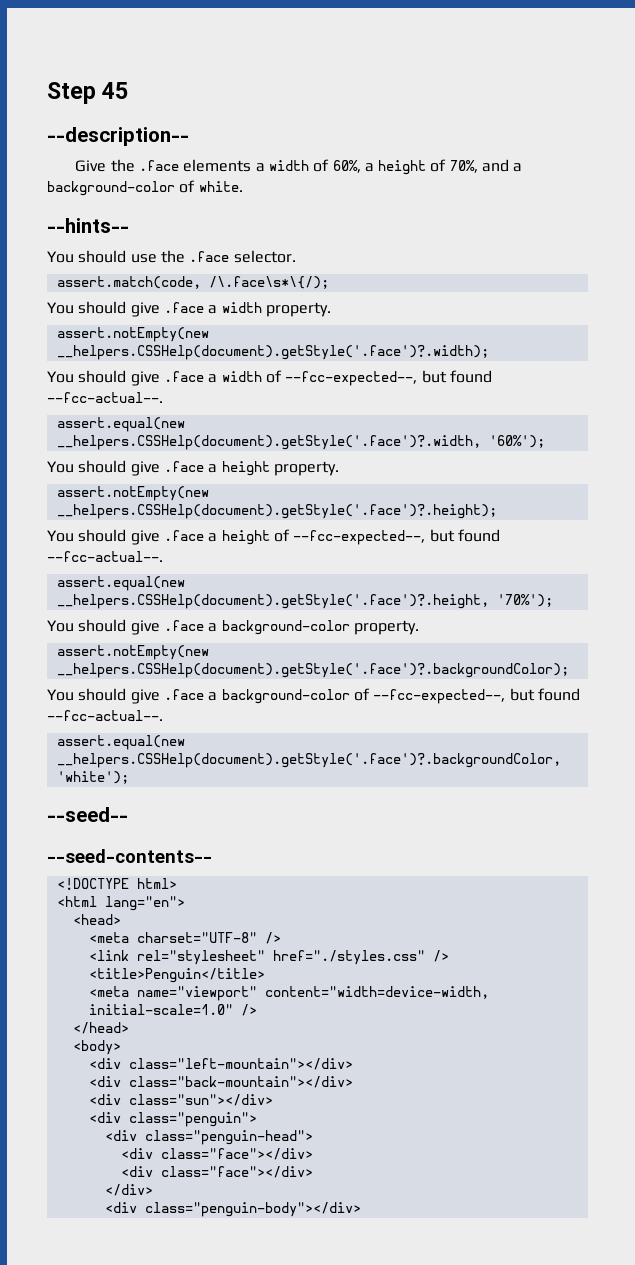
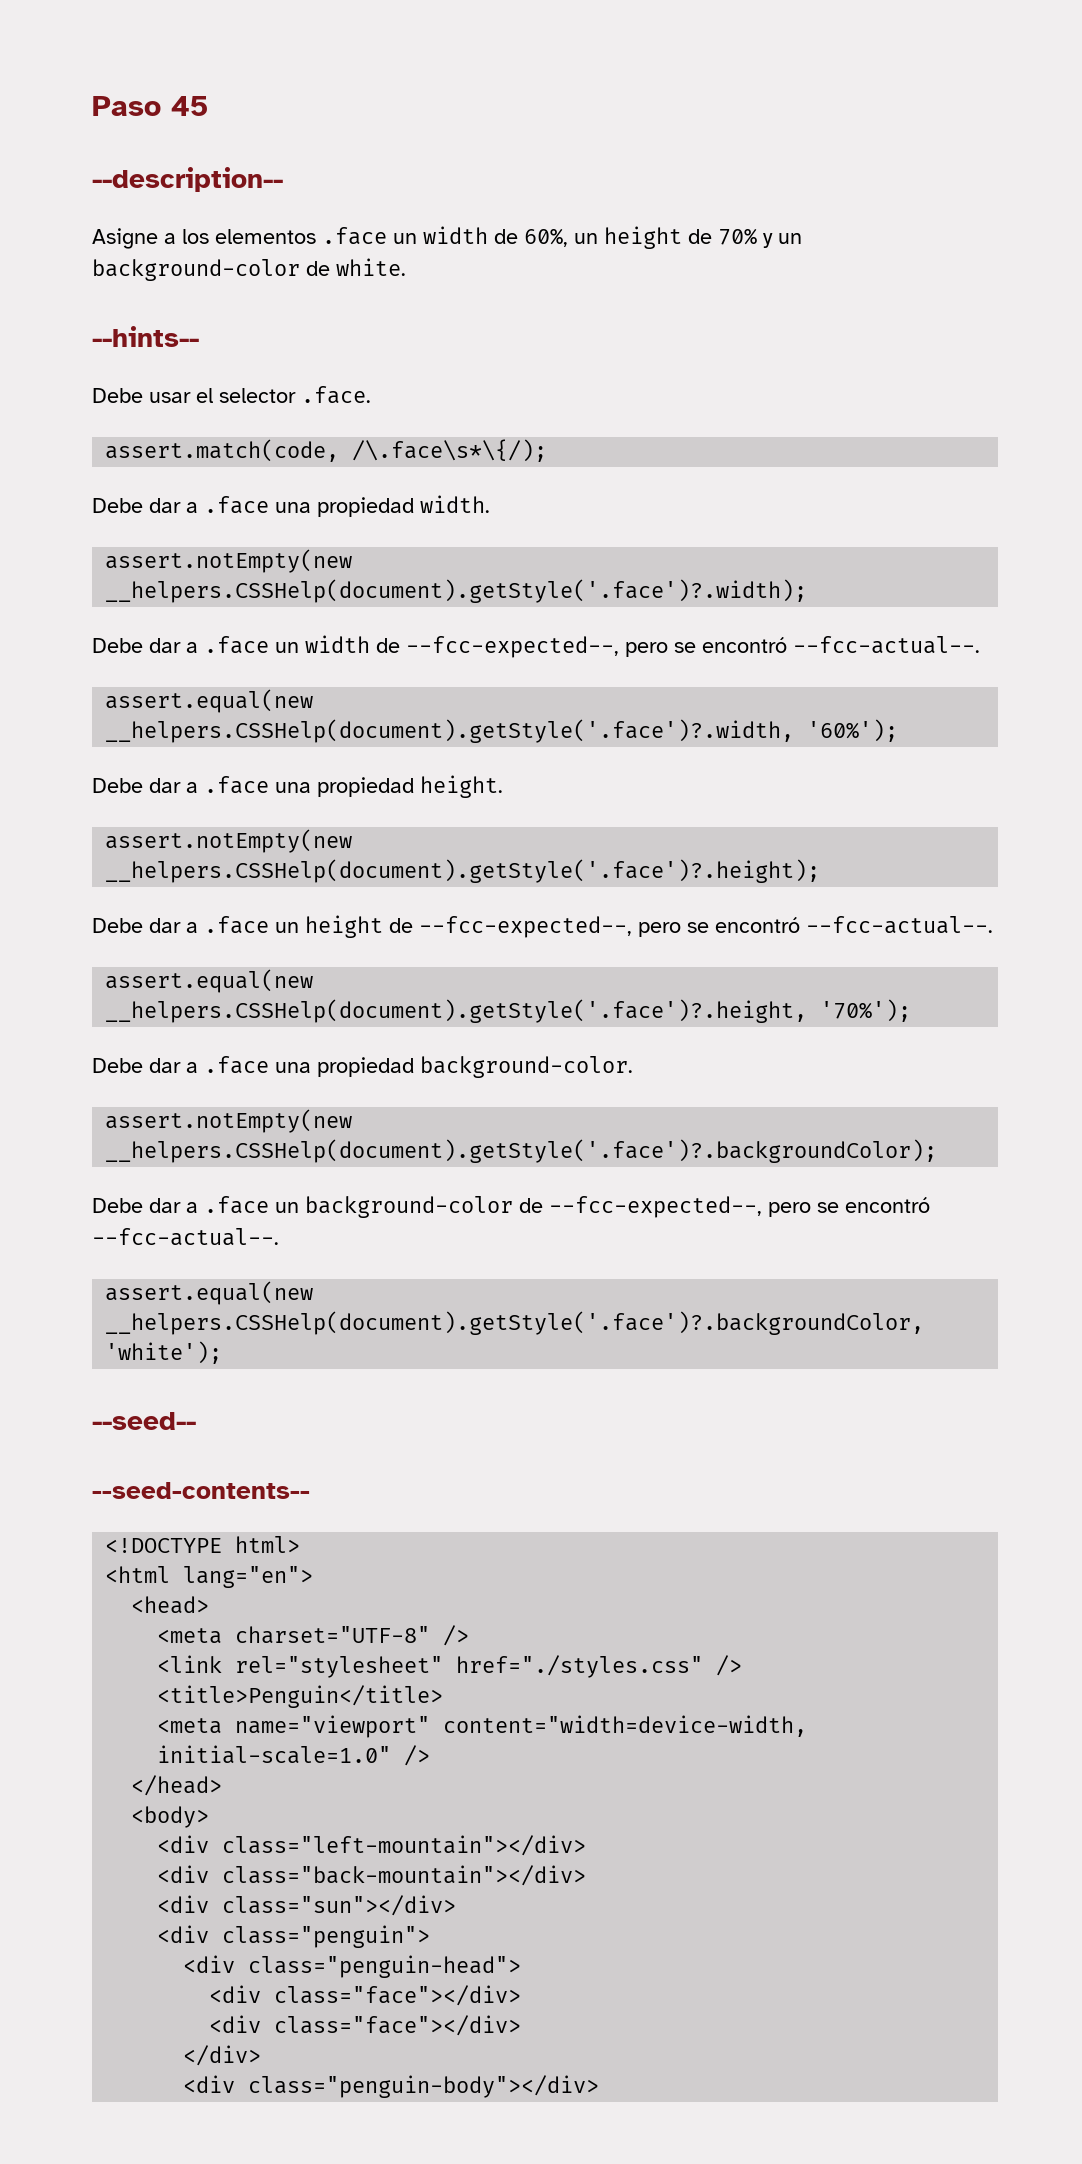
- Step 45
+ Paso 45
- Give the .face elements a width of 60%, a height of 70%, and a background-color of white.
+ Asigne a los elementos .face un width de 60%, un height de 70% y un background-color de white.
  --hints--
- You should use the .face selector.
+ Debe usar el selector .face.
  assert.match(code, /\.face\s*\{/);
- You should give .face a width property.
+ Debe dar a .face una propiedad width.
  assert.notEmpty(new __helpers.CSSHelp(document).getStyle('.face')?.width);
- You should give .face a width of --fcc-expected--, but found --fcc-actual--.
+ Debe dar a .face un width de --fcc-expected--, pero se encontró --fcc-actual--.
  assert.equal(new __helpers.CSSHelp(document).getStyle('.face')?.width, '60%');
- You should give .face a height property.
+ Debe dar a .face una propiedad height.
  assert.notEmpty(new __helpers.CSSHelp(document).getStyle('.face')?.height);
- You should give .face a height of --fcc-expected--, but found --fcc-actual--.
+ Debe dar a .face un height de --fcc-expected--, pero se encontró --fcc-actual--.
  assert.equal(new __helpers.CSSHelp(document).getStyle('.face')?.height, '70%');
- You should give .face a background-color property.
+ Debe dar a .face una propiedad background-color.
  assert.notEmpty(new __helpers.CSSHelp(document).getStyle('.face')?.backgroundColor);
- You should give .face a background-color of --fcc-expected--, but found --fcc-actual--.
+ Debe dar a .face un background-color de --fcc-expected--, pero se encontró --fcc-actual--.

